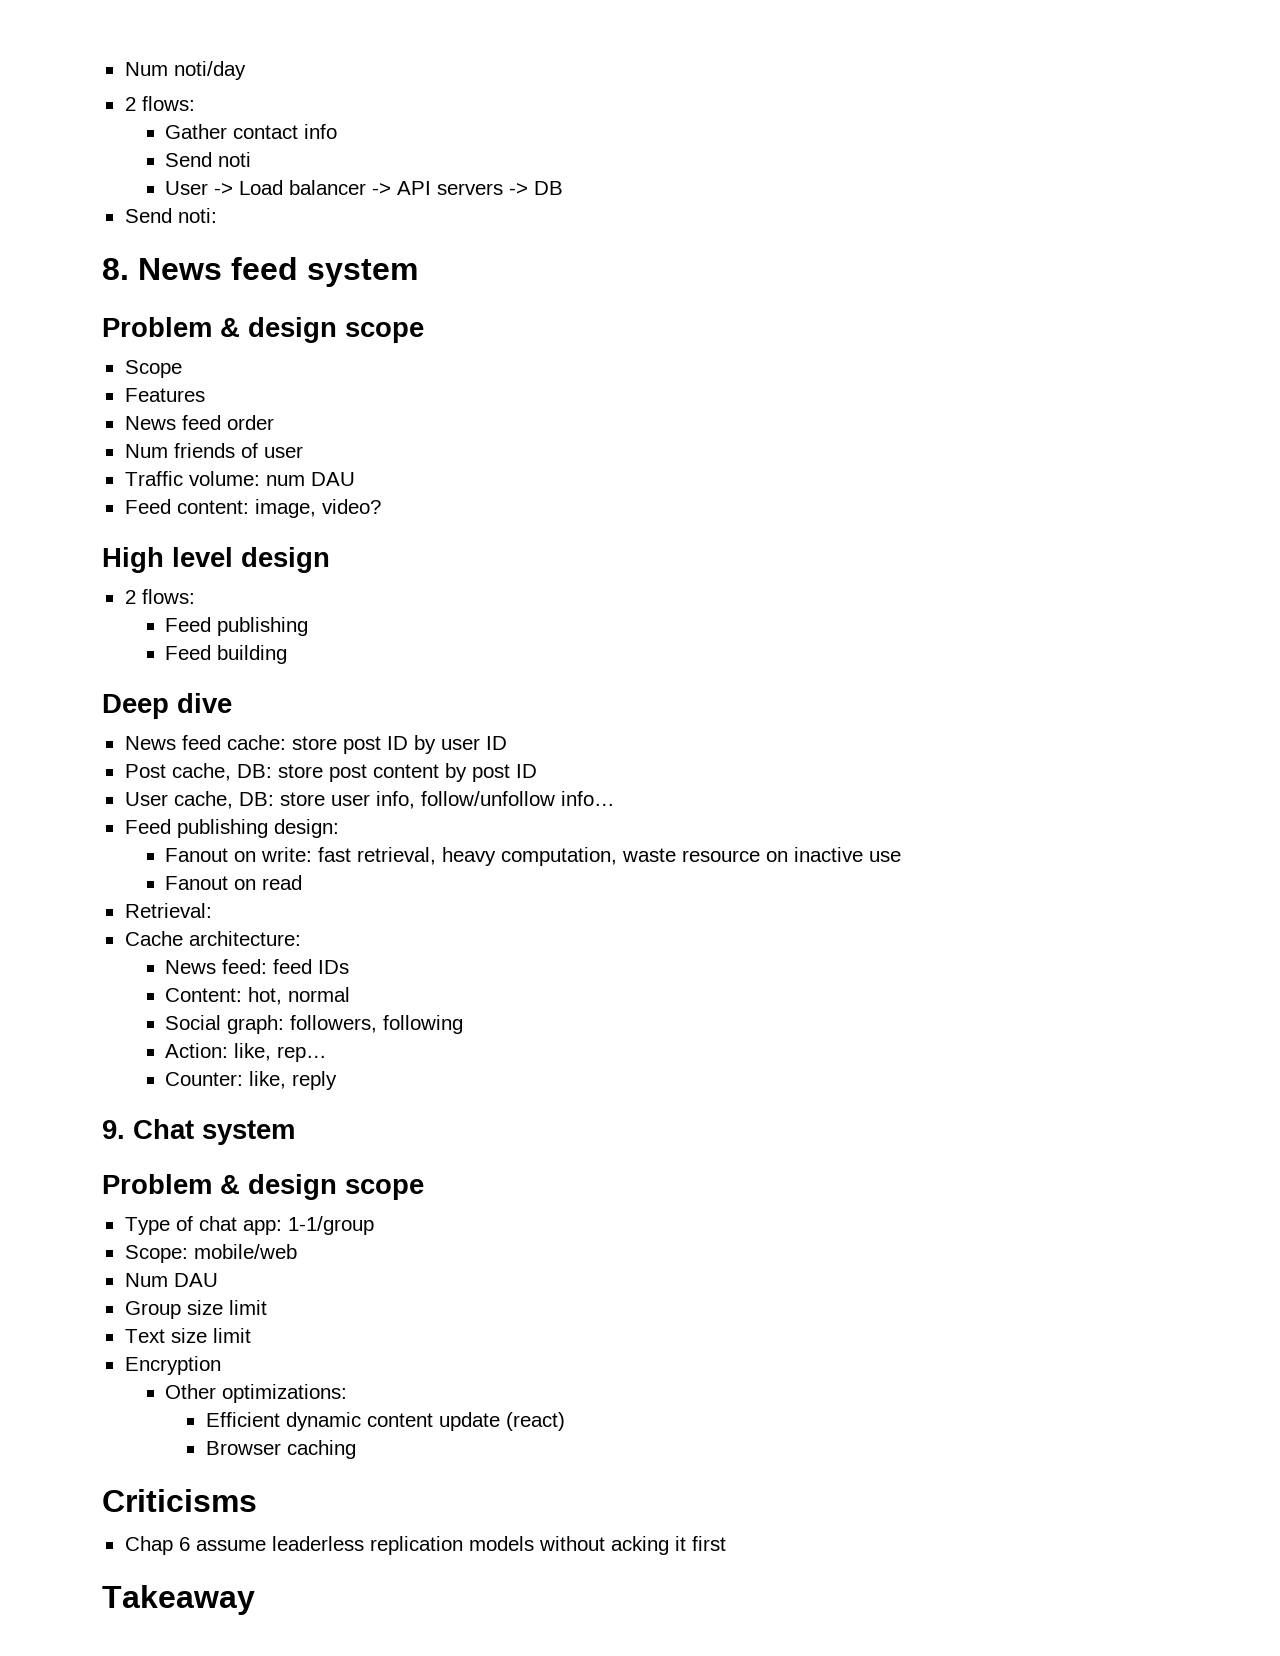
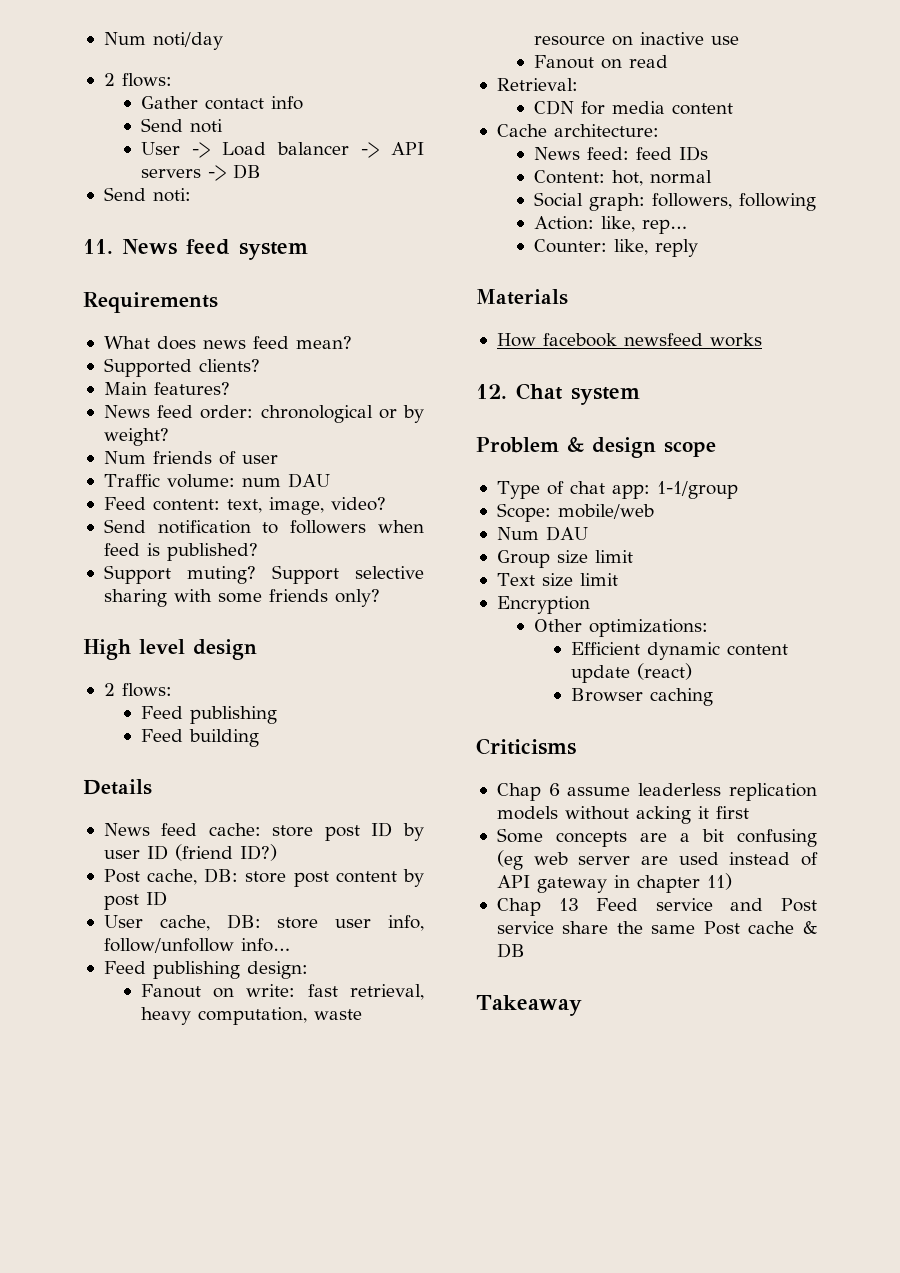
- 8. News feed system
- Problem & design scope
- Scope
- Features
- News feed order
+ 11. News feed system
+ Requirements
+ What does news feed mean?
+ Supported clients?
+ Main features?
+ News feed order: chronological or by weight?
- Feed content: image, video?
+ Feed content: text, image, video?
+ Send notification to followers when feed is published?
+ Support muting? Support selective sharing with some friends only?
- Deep dive
+ Details
- News feed cache: store post ID by user ID
+ News feed cache: store post ID by user ID (friend ID?)
+ CDN for media content
- 9. Chat system
+ Materials
+ How facebook newsfeed works
+ 12. Chat system
+ Some concepts are a bit confusing (eg web server are used instead of API gateway in chapter 11)
+ Chap 13 Feed service and Post service share the same Post cache & DB

